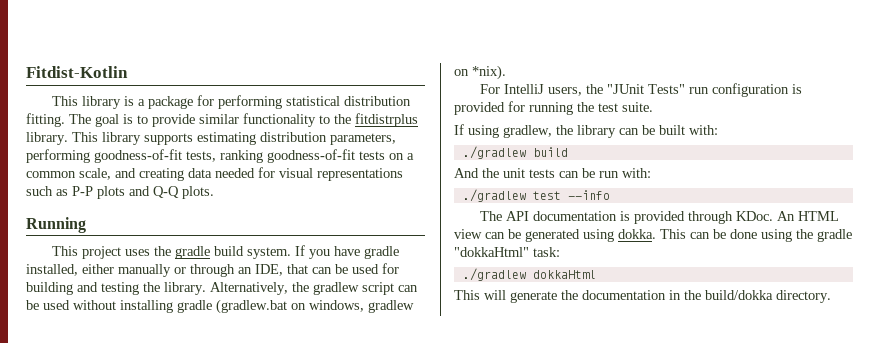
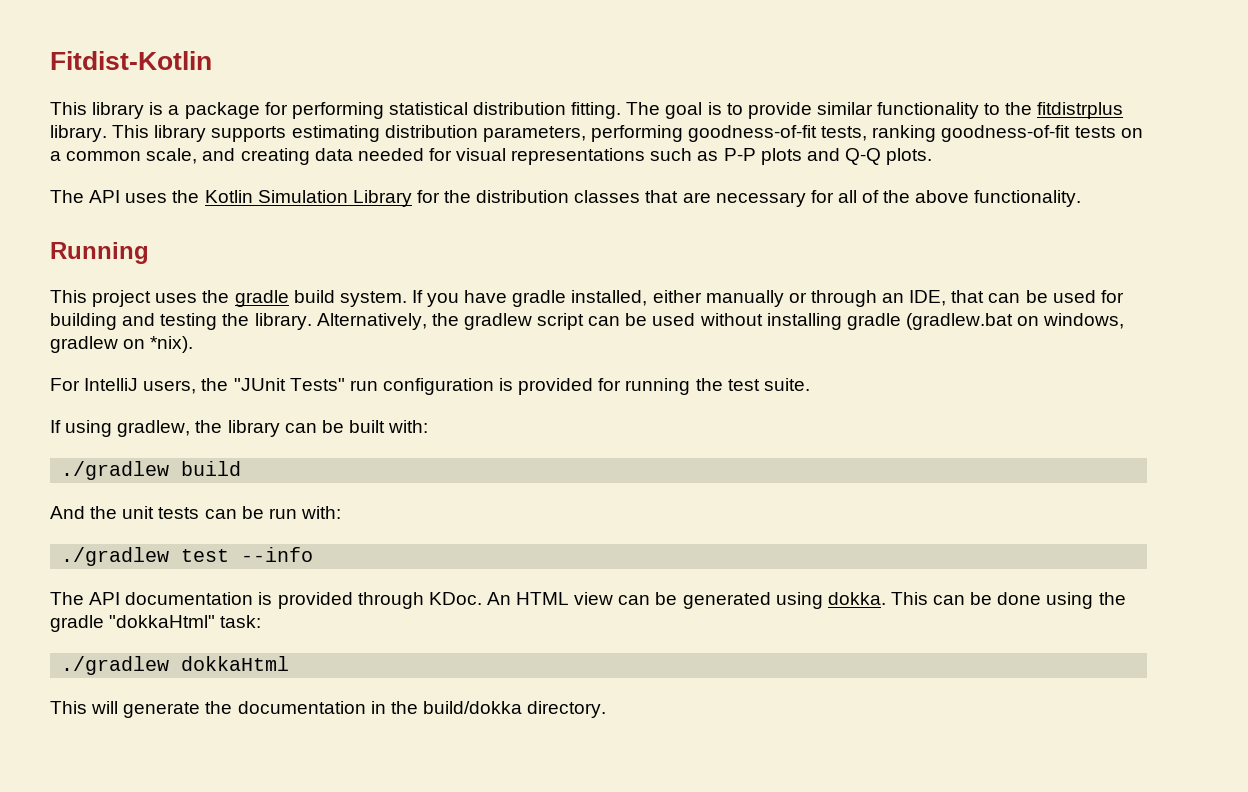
+ The API uses the Kotlin Simulation Library for the distribution classes that are necessary for all of the above functionality.

